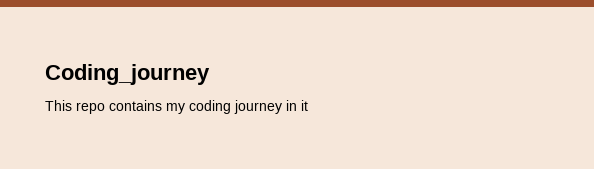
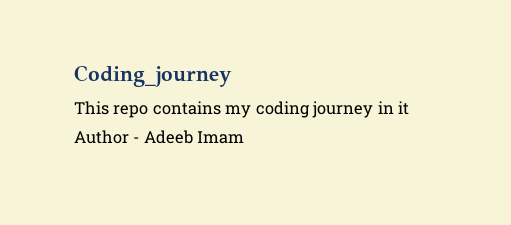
+ Author - Adeeb Imam

